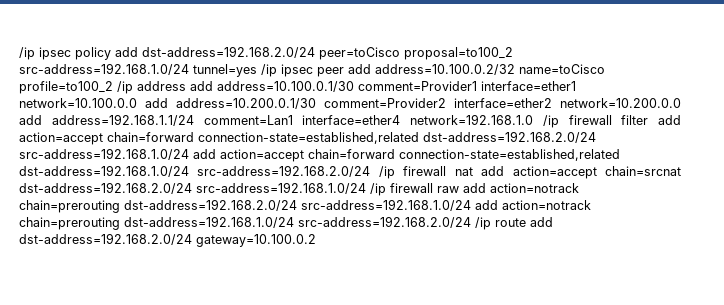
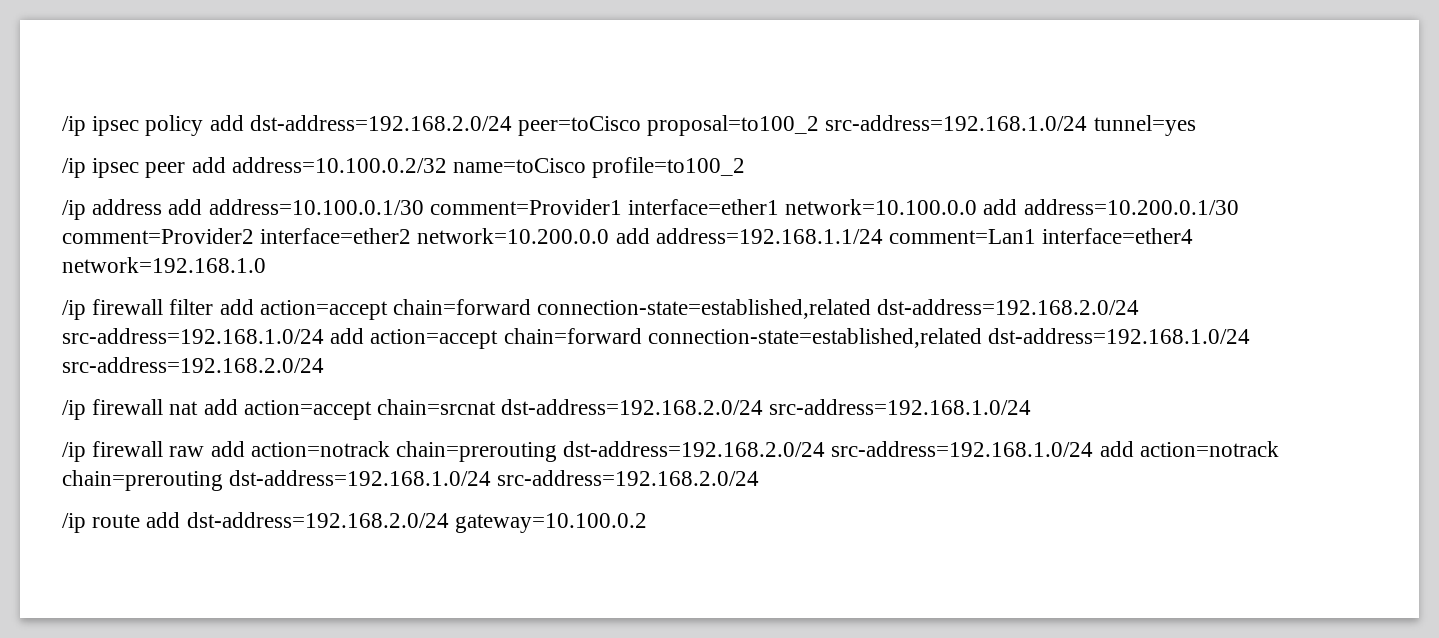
- /ip ipsec policy add dst-address=192.168.2.0/24 peer=toCisco proposal=to100_2 src-address=192.168.1.0/24 tunnel=yes /ip ipsec peer add address=10.100.0.2/32 name=toCisco profile=to100_2 /ip address add address=10.100.0.1/30 comment=Provider1 interface=ether1 network=10.100.0.0 add address=10.200.0.1/30 comment=Provider2 interface=ether2 network=10.200.0.0 add address=192.168.1.1/24 comment=Lan1 interface=ether4 network=192.168.1.0 /ip firewall filter add action=accept chain=forward connection-state=established,related dst-address=192.168.2.0/24 src-address=192.168.1.0/24 add action=accept chain=forward connection-state=established,related dst-address=192.168.1.0/24 src-address=192.168.2.0/24 /ip firewall nat add action=accept chain=srcnat dst-address=192.168.2.0/24 src-address=192.168.1.0/24 /ip firewall raw add action=notrack chain=prerouting dst-address=192.168.2.0/24 src-address=192.168.1.0/24 add action=notrack chain=prerouting dst-address=192.168.1.0/24 src-address=192.168.2.0/24 /ip route add dst-address=192.168.2.0/24 gateway=10.100.0.2
+ /ip ipsec policy add dst-address=192.168.2.0/24 peer=toCisco proposal=to100_2 src-address=192.168.1.0/24 tunnel=yes
+ /ip ipsec peer add address=10.100.0.2/32 name=toCisco profile=to100_2
+ /ip address add address=10.100.0.1/30 comment=Provider1 interface=ether1 network=10.100.0.0 add address=10.200.0.1/30 comment=Provider2 interface=ether2 network=10.200.0.0 add address=192.168.1.1/24 comment=Lan1 interface=ether4 network=192.168.1.0
+ /ip firewall filter add action=accept chain=forward connection-state=established,related dst-address=192.168.2.0/24 src-address=192.168.1.0/24 add action=accept chain=forward connection-state=established,related dst-address=192.168.1.0/24 src-address=192.168.2.0/24
+ /ip firewall nat add action=accept chain=srcnat dst-address=192.168.2.0/24 src-address=192.168.1.0/24
+ /ip firewall raw add action=notrack chain=prerouting dst-address=192.168.2.0/24 src-address=192.168.1.0/24 add action=notrack chain=prerouting dst-address=192.168.1.0/24 src-address=192.168.2.0/24
+ /ip route add dst-address=192.168.2.0/24 gateway=10.100.0.2

